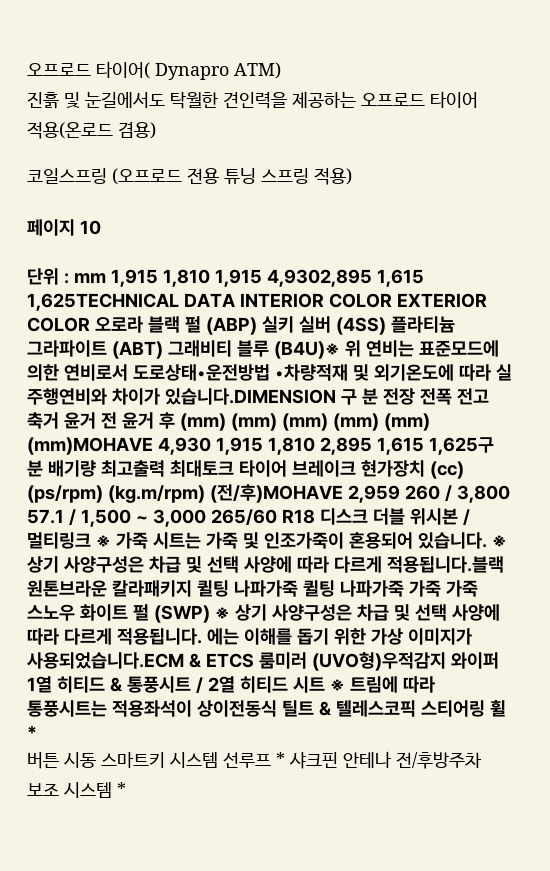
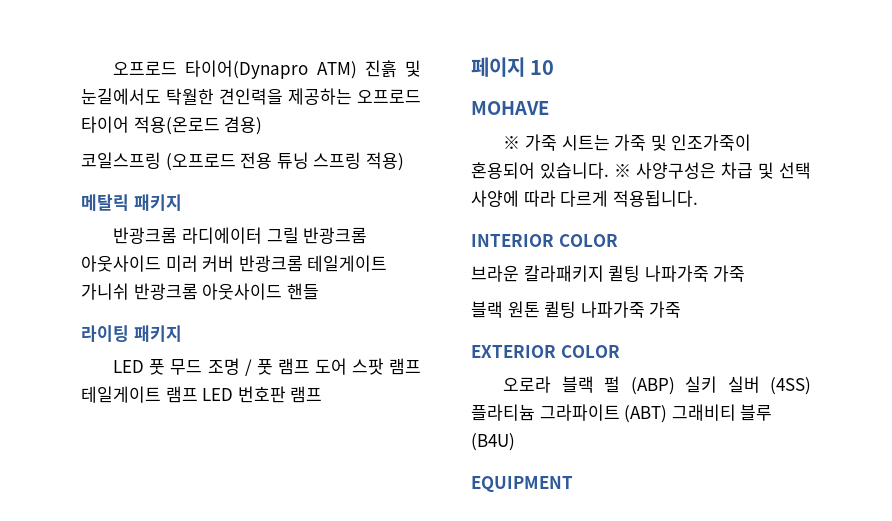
- 오프로드 타이어( Dynapro ATM)
- 진흙 및 눈길에서도 탁월한 견인력을 제공하는 오프로드 타이어 적용(온로드 겸용)
+ 오프로드 타이어(Dynapro ATM) 진흙 및 눈길에서도 탁월한 견인력을 제공하는 오프로드 타이어 적용(온로드 겸용)
+ 메탈릭 패키지
+ 반광크롬 라디에이터 그릴 반광크롬 아웃사이드 미러 커버 반광크롬 테일게이트 가니쉬 반광크롬 아웃사이드 핸들
+ 라이팅 패키지
+ LED 풋 무드 조명 / 풋 램프 도어 스팟 램프 테일게이트 램프 LED 번호판 램프
  페이지 10
- 단위 : mm 1,915 1,810 1,915 4,9302,895 1,615 1,625TECHNICAL DATA INTERIOR COLOR EXTERIOR COLOR 오로라 블랙 펄 (ABP) 실키 실버 (4SS) 플라티늄 그라파이트 (ABT) 그래비티 블루 (B4U)※ 위 연비는 표준모드에 의한 연비로서 도로상태•운전방법 •차량적재 및 외기온도에 따라 실 주행연비와 차이가 있습니다.DIMENSION 구 분 전장 전폭 전고 축거 윤거 전 윤거 후 (mm) (mm) (mm) (mm) (mm) (mm)MOHAVE 4,930 1,915 1,810 2,895 1,615 1,625구 분 배기량 최고출력 최대토크 타이어 브레이크 현가장치 (cc) (ps/rpm) (kg.m/rpm) (전/후)MOHAVE 2,959 260 / 3,800 57.1 / 1,500 ~ 3,000 265/60 R18 디스크 더블 위시본 / 멀티링크 ※ 가죽 시트는 가죽 및 인조가죽이 혼용되어 있습니다. ※ 상기 사양구성은 차급 및 선택 사양에 따라 다르게 적용됩니다.블랙 원톤브라운 칼라패키지 퀼팅 나파가죽 퀼팅 나파가죽 가죽 가죽 스노우 화이트 펄 (SWP) ※ 상기 사양구성은 차급 및 선택 사양에 따라 다르게 적용됩니다. 에는 이해를 돕기 위한 가상 이미지가 사용되었습니다.ECM & ETCS 룸미러 (UVO형)우적감지 와이퍼 1열 히티드 & 통풍시트 / 2열 히티드 시트 ※ 트림에 따라 통풍시트는 적용좌석이 상이전동식 틸트 & 텔레스코픽 스티어링 휠 *
- 버튼 시동 스마트키 시스템 선루프 * 샤크핀 안테나 전/후방주차 보조 시스템 *
+ MOHAVE
+ ※ 가죽 시트는 가죽 및 인조가죽이 혼용되어 있습니다. ※ 사양구성은 차급 및 선택 사양에 따라 다르게 적용됩니다.
+ INTERIOR COLOR
+ 브라운 칼라패키지 퀼팅 나파가죽 가죽
+ 블랙 원톤 퀼팅 나파가죽 가죽
+ EXTERIOR COLOR
+ 오로라 블랙 펄 (ABP) 실키 실버 (4SS) 플라티늄 그라파이트 (ABT) 그래비티 블루 (B4U)
+ EQUIPMENT

